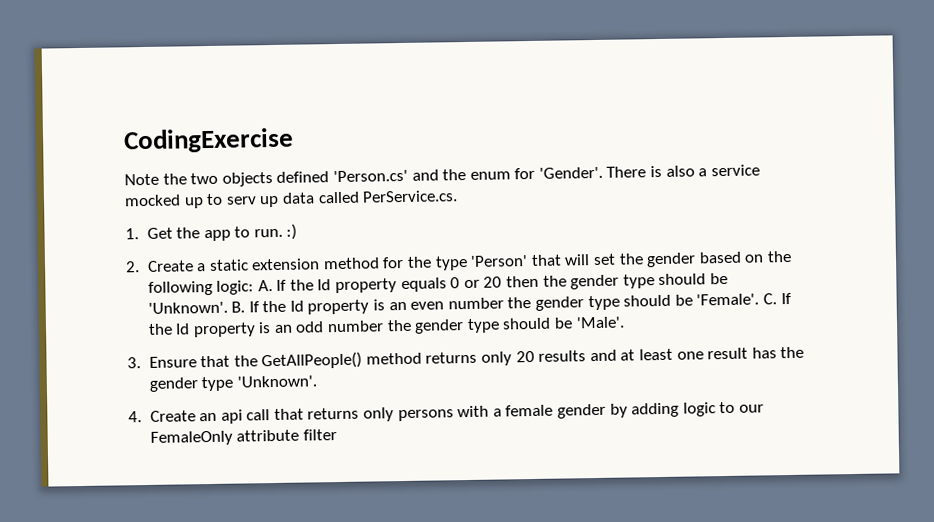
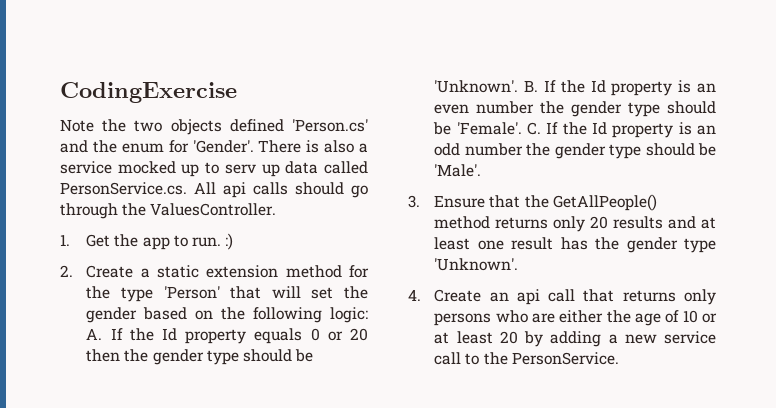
- There is also a service mocked up to serv up data called PerService.cs.
+ There is also a service mocked up to serv up data called PersonService.cs. All api calls should go through the ValuesController.
- 4. Create an api call that returns only persons with a female gender by adding logic to our FemaleOnly attribute filter
+ 4. Create an api call that returns only persons who are either the age of 10 or at least 20 by adding a new service call to the PersonService.

